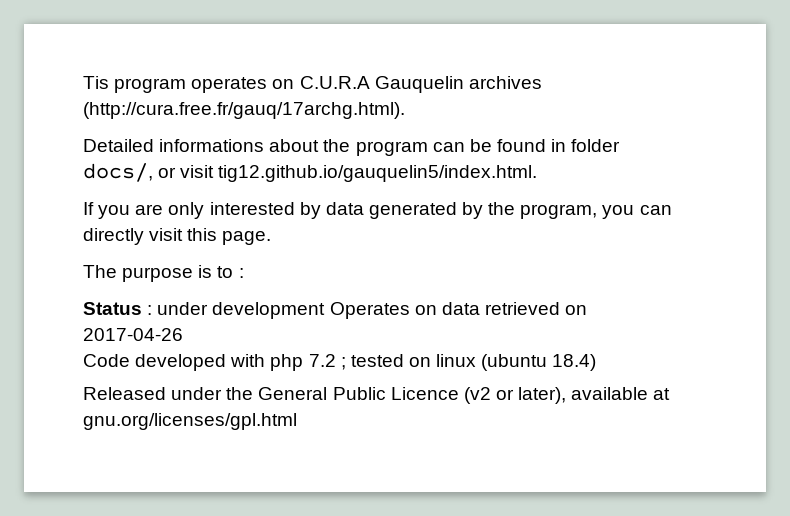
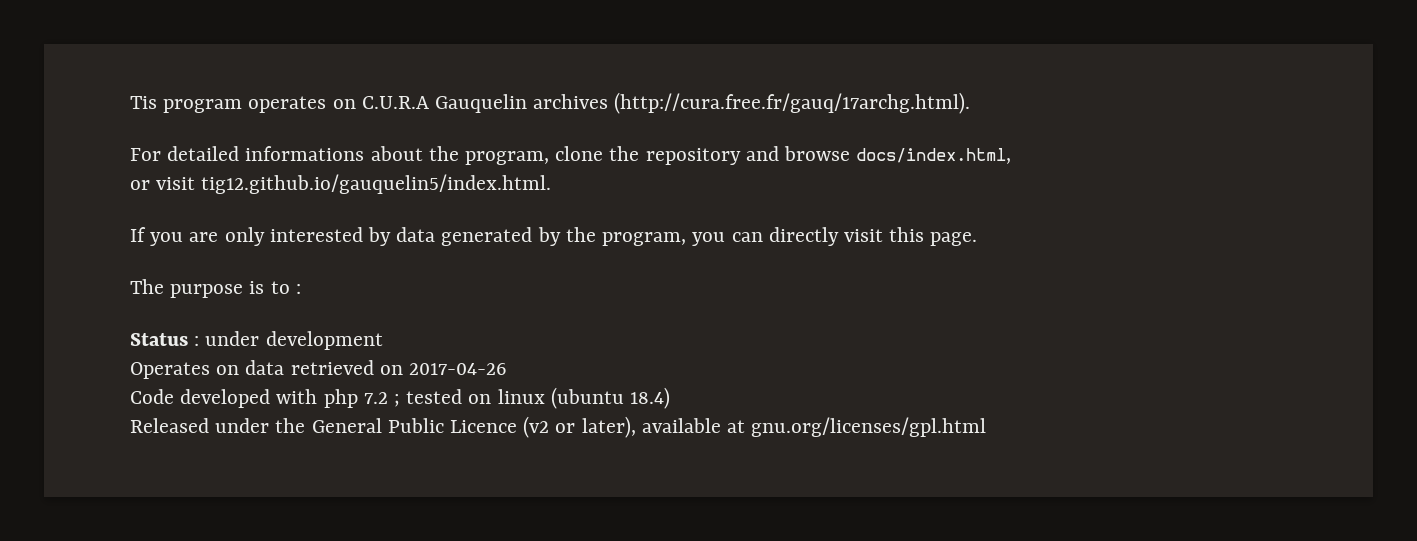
- Detailed informations about the program can be found in folder docs/, or visit tig12.github.io/gauquelin5/index.html.
+ For detailed informations about the program, clone the repository and browse docs/index.html,
+ or visit tig12.github.io/gauquelin5/index.html.
- Status : under development Operates on data retrieved on 2017-04-26
+ Status : under development
+ Operates on data retrieved on 2017-04-26

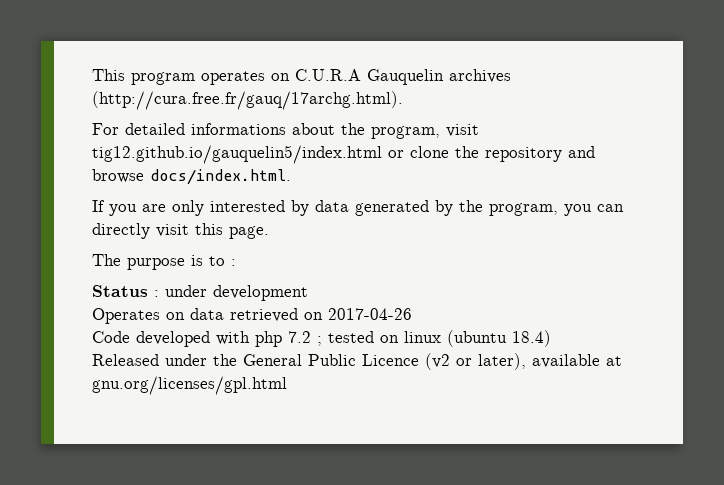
- Tis program operates on C.U.R.A Gauquelin archives (http://cura.free.fr/gauq/17archg.html).
+ This program operates on C.U.R.A Gauquelin archives (http://cura.free.fr/gauq/17archg.html).
- For detailed informations about the program, clone the repository and browse docs/index.html,
- or visit tig12.github.io/gauquelin5/index.html.
+ For detailed informations about the program, visit tig12.github.io/gauquelin5/index.html or clone the repository and browse docs/index.html.

